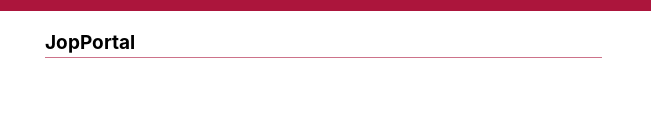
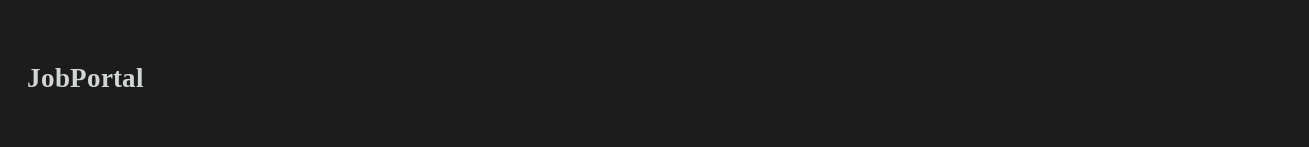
- JopPortal
+ JobPortal

